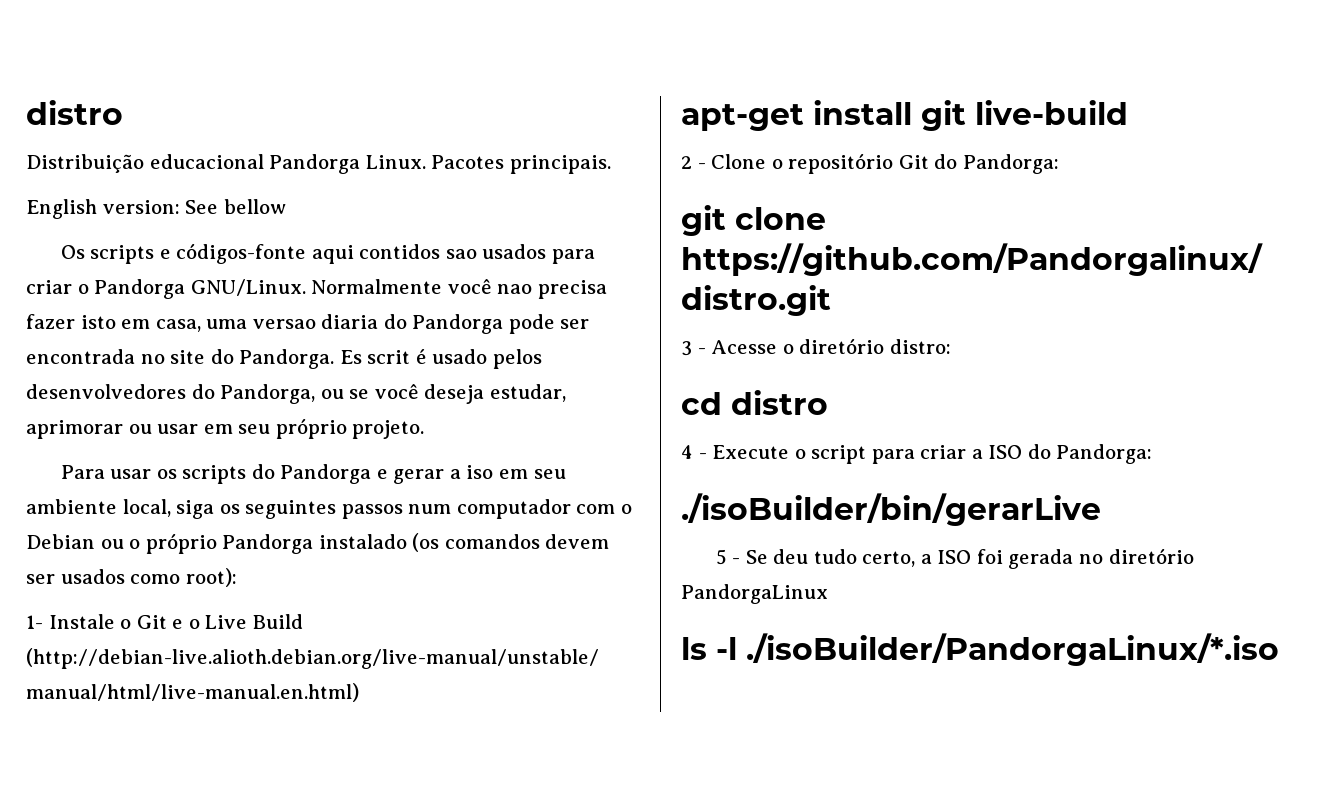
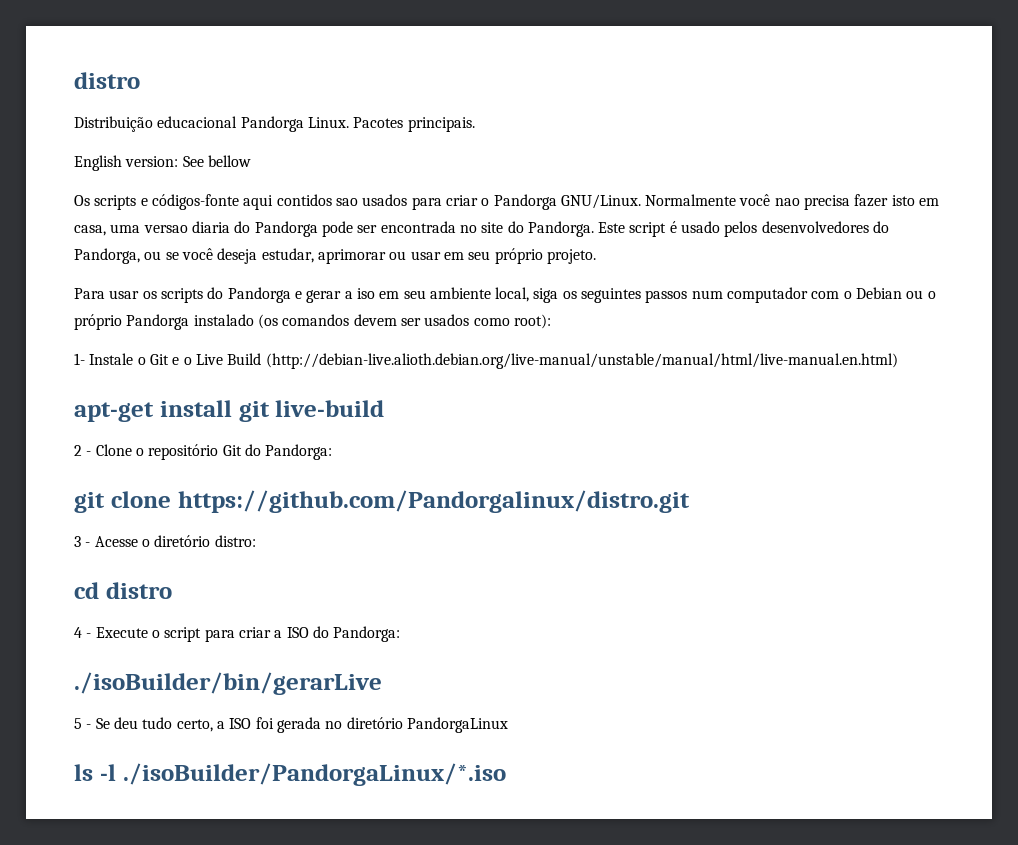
- Es scrit é usado pelos desenvolvedores do Pandorga, ou se você deseja estudar, aprimorar ou usar em seu próprio projeto.
+ Este script é usado pelos desenvolvedores do Pandorga, ou se você deseja estudar, aprimorar ou usar em seu próprio projeto.

